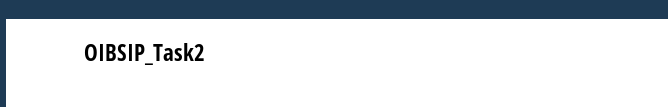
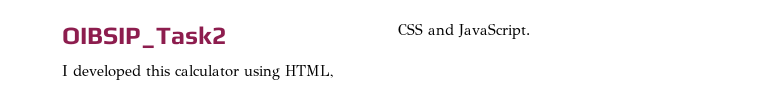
+ I developed this calculator using HTML, CSS and JavaScript.

